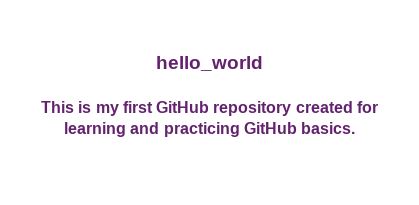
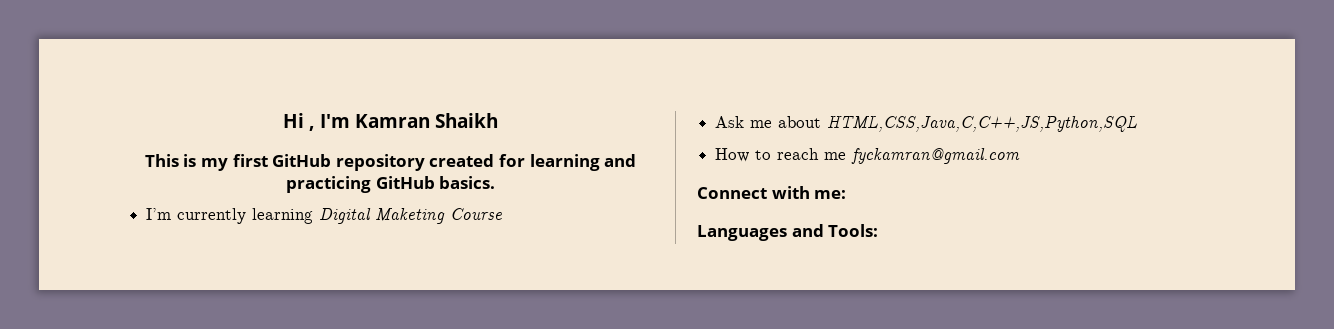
- hello_world
+ Hi , I'm Kamran Shaikh
+ I’m currently learning Digital Maketing Course
+ Ask me about HTML,CSS,Java,C,C++,JS,Python,SQL
+ How to reach me fyckamran@gmail.com
+ Connect with me:
+ Languages and Tools:

